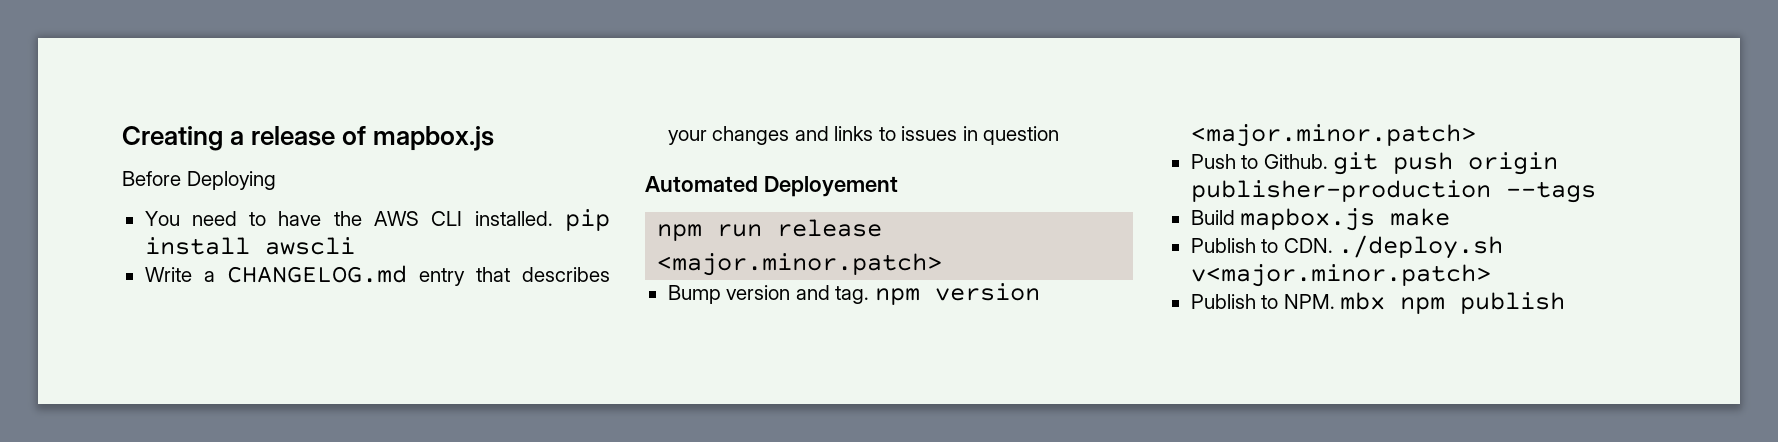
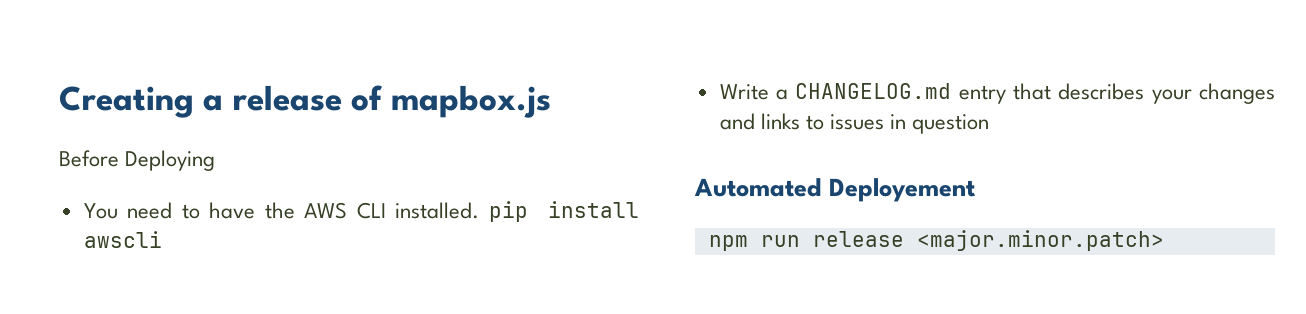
- Bump version and tag. npm version <major.minor.patch>
- Push to Github. git push origin publisher-production --tags
- Build mapbox.js make
- Publish to CDN. ./deploy.sh v<major.minor.patch>
- Publish to NPM. mbx npm publish

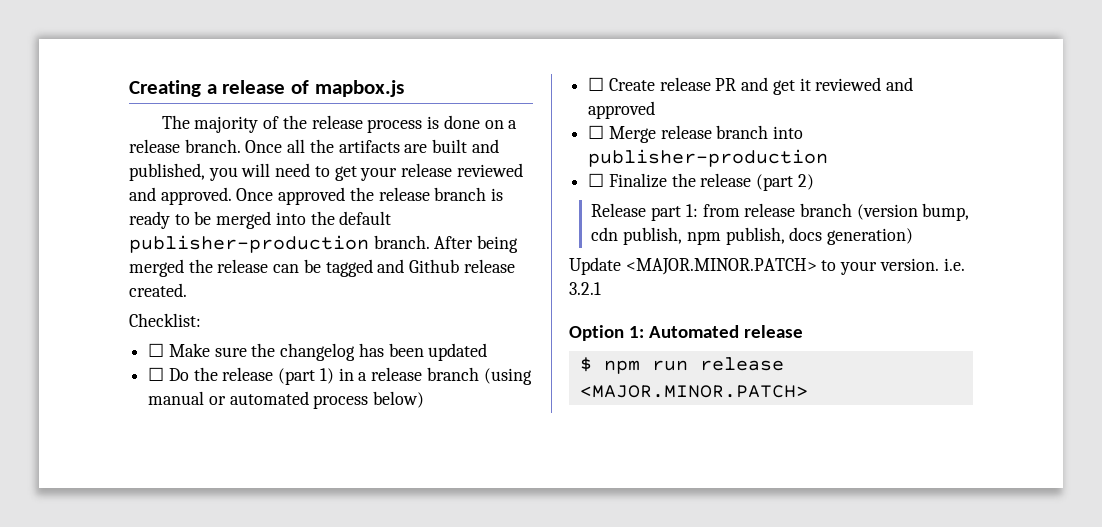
- Before Deploying
- You need to have the AWS CLI installed. pip install awscli
- Write a CHANGELOG.md entry that describes your changes and links to issues in question
- Automated Deployement
- npm run release <major.minor.patch>
+ The majority of the release process is done on a release branch. Once all the artifacts are built and published, you will need to get your release reviewed and approved. Once approved the release branch is ready to be merged into the default publisher-production branch. After being merged the release can be tagged and Github release created.
+ Checklist:
+ ☐ Make sure the changelog has been updated
+ ☐ Do the release (part 1) in a release branch (using manual or automated process below)
+ ☐ Create release PR and get it reviewed and approved
+ ☐ Merge release branch into publisher-production
+ ☐ Finalize the release (part 2)
+ Release part 1: from release branch (version bump, cdn publish, npm publish, docs generation)
+ Update <MAJOR.MINOR.PATCH> to your version. i.e. 3.2.1
+ Option 1: Automated release
+ $ npm run release <MAJOR.MINOR.PATCH>

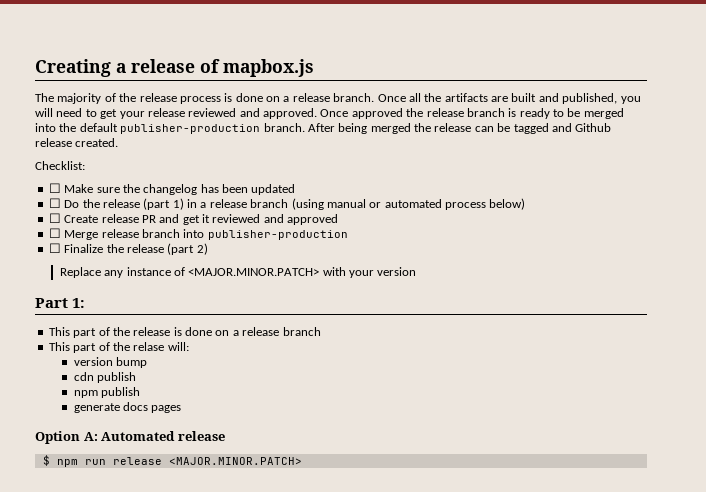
- Release part 1: from release branch (version bump, cdn publish, npm publish, docs generation)
- Update <MAJOR.MINOR.PATCH> to your version. i.e. 3.2.1
+ Replace any instance of <MAJOR.MINOR.PATCH> with your version
+ Part 1:
+ This part of the release is done on a release branch
+ This part of the relase will:
+ version bump
+ cdn publish
+ npm publish
+ generate docs pages
- Option 1: Automated release
+ Option A: Automated release

